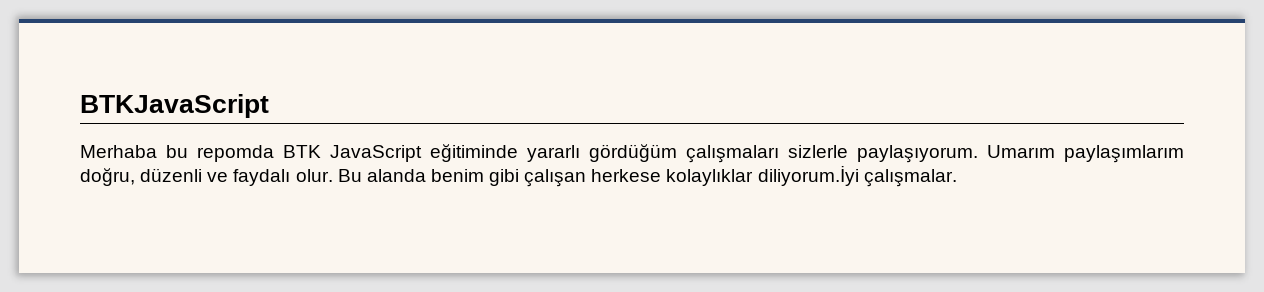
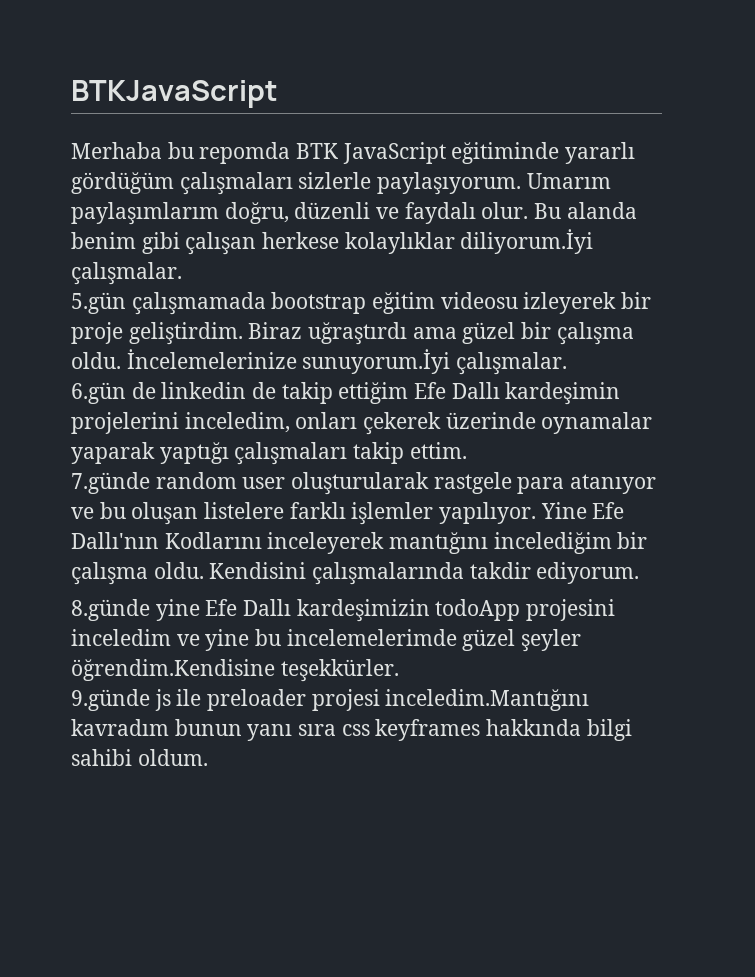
+ 5.gün çalışmamada bootstrap eğitim videosu izleyerek bir proje geliştirdim. Biraz uğraştırdı ama güzel bir çalışma oldu. İncelemelerinize sunuyorum.İyi çalışmalar.
+ 6.gün de linkedin de takip ettiğim Efe Dallı kardeşimin projelerini inceledim, onları çekerek üzerinde oynamalar yaparak yaptığı çalışmaları takip ettim.
+ 7.günde random user oluşturularak rastgele para atanıyor ve bu oluşan listelere farklı işlemler yapılıyor. Yine Efe Dallı'nın Kodlarını inceleyerek mantığını incelediğim bir çalışma oldu. Kendisini çalışmalarında takdir ediyorum.
+ 8.günde yine Efe Dallı kardeşimizin todoApp projesini inceledim ve yine bu incelemelerimde güzel şeyler öğrendim.Kendisine teşekkürler.
+ 9.günde js ile preloader projesi inceledim.Mantığını kavradım bunun yanı sıra css keyframes hakkında bilgi sahibi oldum.

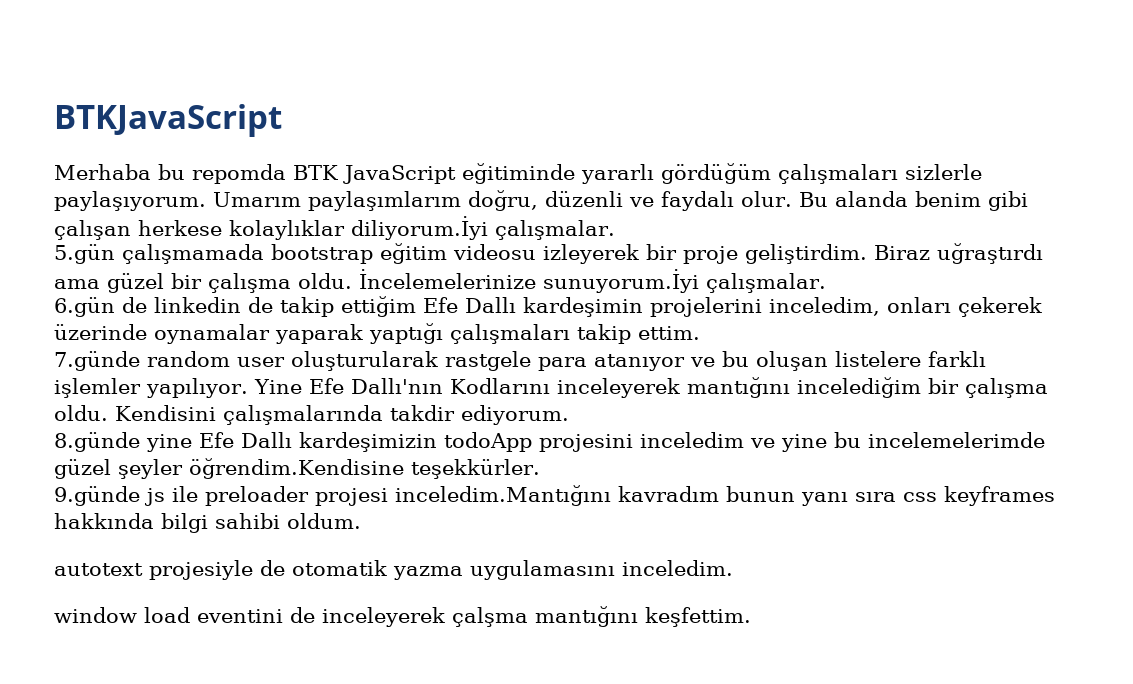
+ autotext projesiyle de otomatik yazma uygulamasını inceledim.
+ window load eventini de inceleyerek çalşma mantığını keşfettim.

